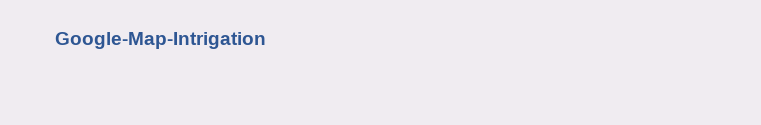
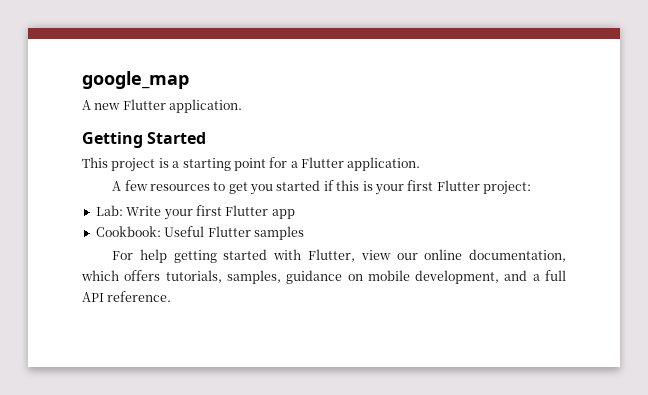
- Google-Map-Intrigation
+ google_map
+ A new Flutter application.
+ Getting Started
+ This project is a starting point for a Flutter application.
+ A few resources to get you started if this is your first Flutter project:
+ Lab: Write your first Flutter app
+ Cookbook: Useful Flutter samples
+ For help getting started with Flutter, view our online documentation, which offers tutorials, samples, guidance on mobile development, and a full API reference.

